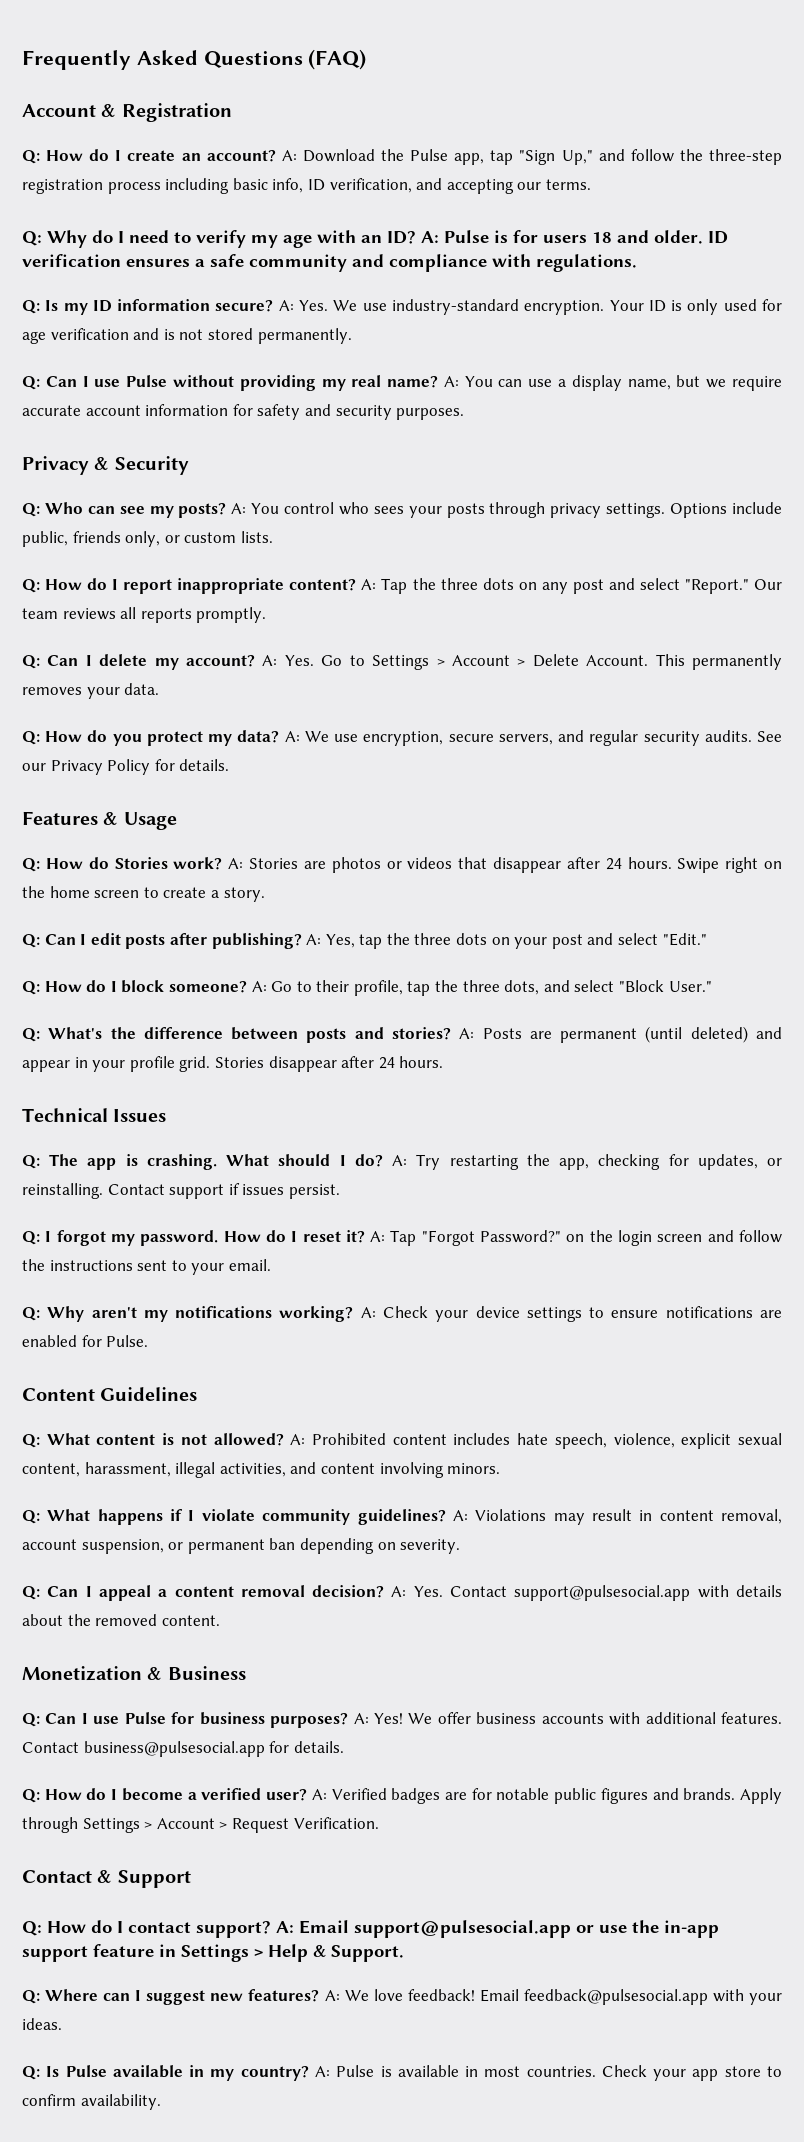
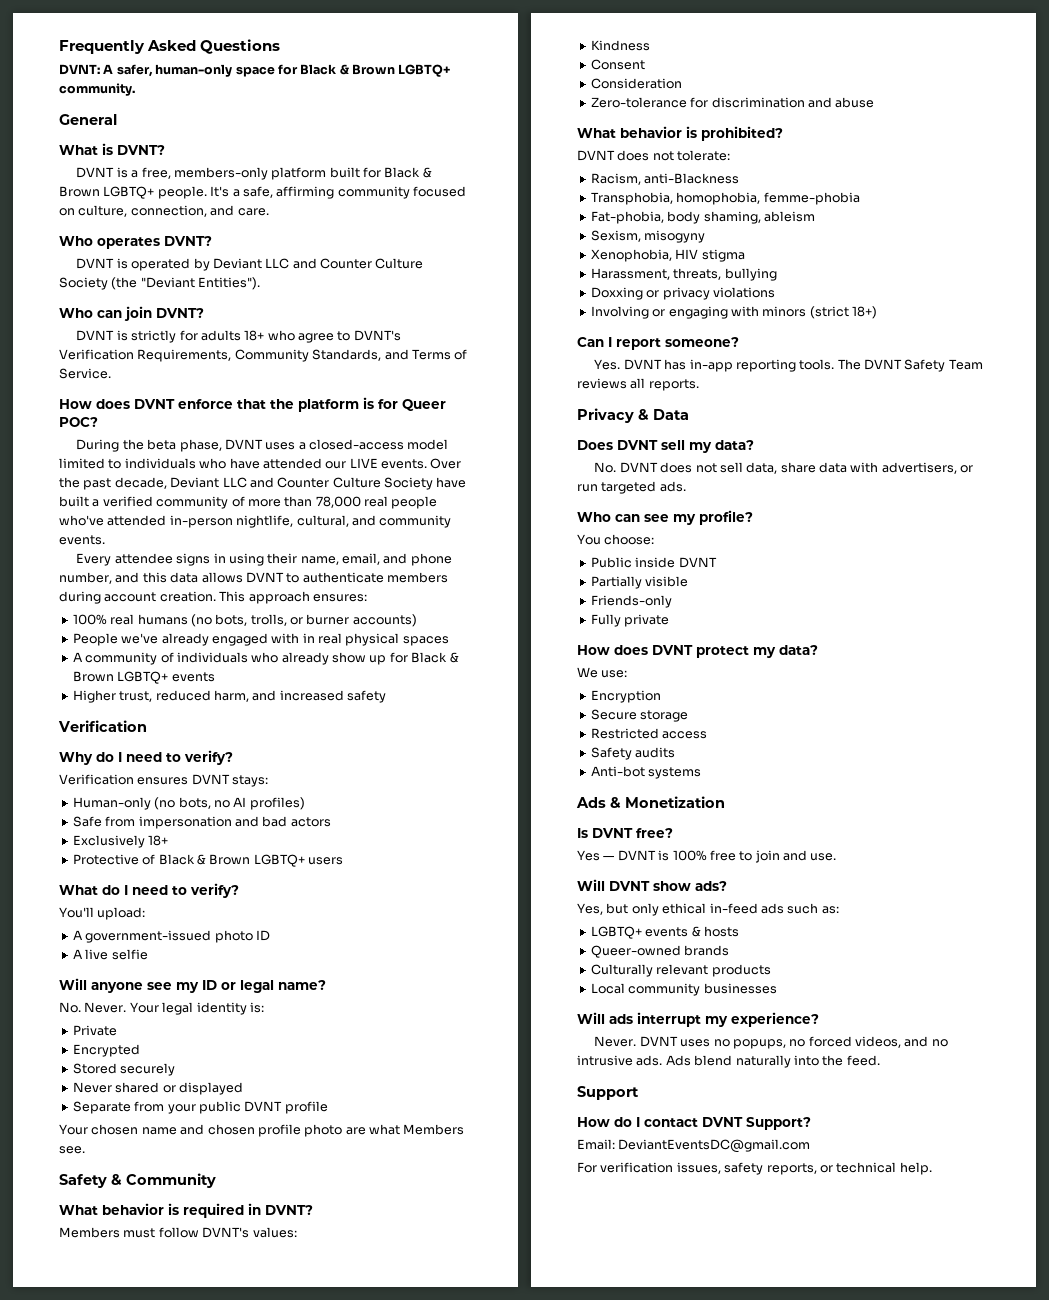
- Frequently Asked Questions (FAQ)
- Account & Registration
- Q: How do I create an account? A: Download the Pulse app, tap "Sign Up," and follow the three-step registration process including basic info, ID verification, and accepting our terms.
- Q: Why do I need to verify my age with an ID? A: Pulse is for users 18 and older. ID verification ensures a safe community and compliance with regulations.
- Q: Is my ID information secure? A: Yes. We use industry-standard encryption. Your ID is only used for age verification and is not stored permanently.
- Q: Can I use Pulse without providing my real name? A: You can use a display name, but we require accurate account information for safety and security purposes.
- Privacy & Security
- Q: Who can see my posts? A: You control who sees your posts through privacy settings. Options include public, friends only, or custom lists.
- Q: How do I report inappropriate content? A: Tap the three dots on any post and select "Report." Our team reviews all reports promptly.
- Q: Can I delete my account? A: Yes. Go to Settings > Account > Delete Account. This permanently removes your data.
- Q: How do you protect my data? A: We use encryption, secure servers, and regular security audits. See our Privacy Policy for details.
- Features & Usage
- Q: How do Stories work? A: Stories are photos or videos that disappear after 24 hours. Swipe right on the home screen to create a story.
- Q: Can I edit posts after publishing? A: Yes, tap the three dots on your post and select "Edit."
- Q: How do I block someone? A: Go to their profile, tap the three dots, and select "Block User."
- Q: What's the difference between posts and stories? A: Posts are permanent (until deleted) and appear in your profile grid. Stories disappear after 24 hours.
- Technical Issues
- Q: The app is crashing. What should I do? A: Try restarting the app, checking for updates, or reinstalling. Contact support if issues persist.
- Q: I forgot my password. How do I reset it? A: Tap "Forgot Password?" on the login screen and follow the instructions sent to your email.
- Q: Why aren't my notifications working? A: Check your device settings to ensure notifications are enabled for Pulse.
- Content Guidelines
- Q: What content is not allowed? A: Prohibited content includes hate speech, violence, explicit sexual content, harassment, illegal activities, and content involving minors.
- Q: What happens if I violate community guidelines? A: Violations may result in content removal, account suspension, or permanent ban depending on severity.
- Q: Can I appeal a content removal decision? A: Yes. Contact support@pulsesocial.app with details about the removed content.
- Monetization & Business
- Q: Can I use Pulse for business purposes? A: Yes! We offer business accounts with additional features. Contact business@pulsesocial.app for details.
- Q: How do I become a verified user? A: Verified badges are for notable public figures and brands. Apply through Settings > Account > Request Verification.
- Contact & Support
+ Frequently Asked Questions
+ DVNT: A safer, human-only space for Black & Brown LGBTQ+ community.
+ General
+ What is DVNT?
+ DVNT is a free, members-only platform built for Black & Brown LGBTQ+ people. It's a safe, affirming community focused on culture, connection, and care.
+ Who operates DVNT?
+ DVNT is operated by Deviant LLC and Counter Culture Society (the "Deviant Entities").
+ Who can join DVNT?
+ DVNT is strictly for adults 18+ who agree to DVNT's Verification Requirements, Community Standards, and Terms of Service.
+ How does DVNT enforce that the platform is for Queer POC?
+ During the beta phase, DVNT uses a closed-access model limited to individuals who have attended our LIVE events. Over the past decade, Deviant LLC and Counter Culture Society have built a verified community of more than 78,000 real people who've attended in-person nightlife, cultural, and community events.
+ Every attendee signs in using their name, email, and phone number, and this data allows DVNT to authenticate members during account creation. This approach ensures:
+ 100% real humans (no bots, trolls, or burner accounts)
+ People we've already engaged with in real physical spaces
+ A community of individuals who already show up for Black & Brown LGBTQ+ events
+ Higher trust, reduced harm, and increased safety
+ Verification
+ Why do I need to verify?
+ Verification ensures DVNT stays:
+ Human-only (no bots, no AI profiles)
+ Safe from impersonation and bad actors
+ Exclusively 18+
+ Protective of Black & Brown LGBTQ+ users
+ What do I need to verify?
+ You'll upload:
+ A government-issued photo ID
+ A live selfie
+ Will anyone see my ID or legal name?
+ No. Never. Your legal identity is:
+ Private
+ Encrypted
+ Stored securely
+ Never shared or displayed
+ Separate from your public DVNT profile
+ Your chosen name and chosen profile photo are what Members see.
+ Safety & Community
+ What behavior is required in DVNT?
+ Members must follow DVNT's values:
+ Kindness
+ Consent
+ Consideration
+ Zero-tolerance for discrimination and abuse
+ What behavior is prohibited?
+ DVNT does not tolerate:
+ Racism, anti-Blackness
+ Transphobia, homophobia, femme-phobia
+ Fat-phobia, body shaming, ableism
+ Sexism, misogyny
+ Xenophobia, HIV stigma
+ Harassment, threats, bullying
+ Doxxing or privacy violations
+ Involving or engaging with minors (strict 18+)
+ Can I report someone?
+ Yes. DVNT has in-app reporting tools. The DVNT Safety Team reviews all reports.
+ Privacy & Data
+ Does DVNT sell my data?
+ No. DVNT does not sell data, share data with advertisers, or run targeted ads.
+ Who can see my profile?
+ You choose:
+ Public inside DVNT
+ Partially visible
+ Friends-only
+ Fully private
+ How does DVNT protect my data?
+ We use:
+ Encryption
+ Secure storage
+ Restricted access
+ Safety audits
+ Anti-bot systems
+ Ads & Monetization
+ Is DVNT free?
+ Yes — DVNT is 100% free to join and use.
+ Will DVNT show ads?
+ Yes, but only ethical in-feed ads such as:
+ LGBTQ+ events & hosts
+ Queer-owned brands
+ Culturally relevant products
+ Local community businesses
+ Will ads interrupt my experience?
+ Never. DVNT uses no popups, no forced videos, and no intrusive ads. Ads blend naturally into the feed.
+ Support
- Q: How do I contact support? A: Email support@pulsesocial.app or use the in-app support feature in Settings > Help & Support.
- Q: Where can I suggest new features? A: We love feedback! Email feedback@pulsesocial.app with your ideas.
- Q: Is Pulse available in my country? A: Pulse is available in most countries. Check your app store to confirm availability.
+ How do I contact DVNT Support?
+ Email: DeviantEventsDC@gmail.com
+ For verification issues, safety reports, or technical help.

